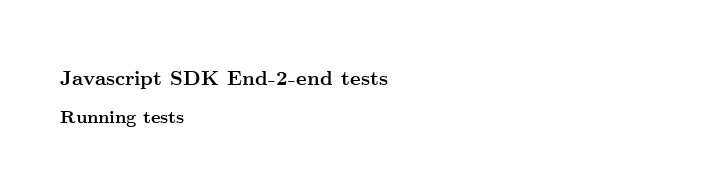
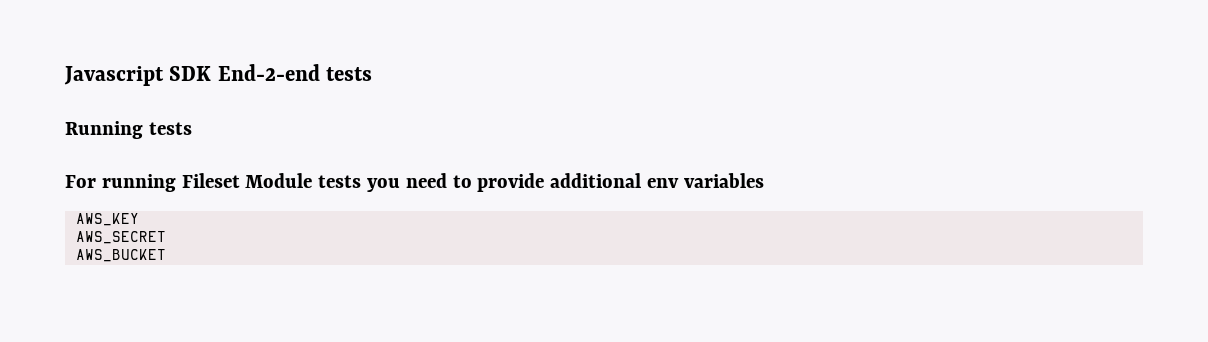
+ For running Fileset Module tests you need to provide additional env variables
+ AWS_KEY
+ AWS_SECRET
+ AWS_BUCKET

